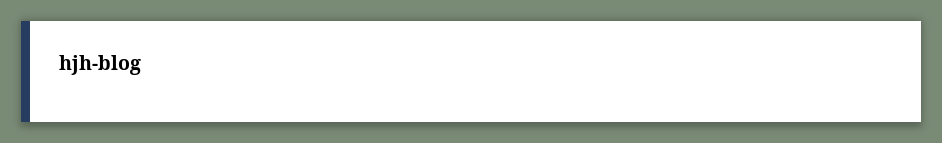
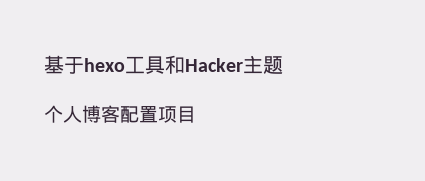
- hjh-blog
+ 基于hexo工具和Hacker主题
+ 个人博客配置项目

